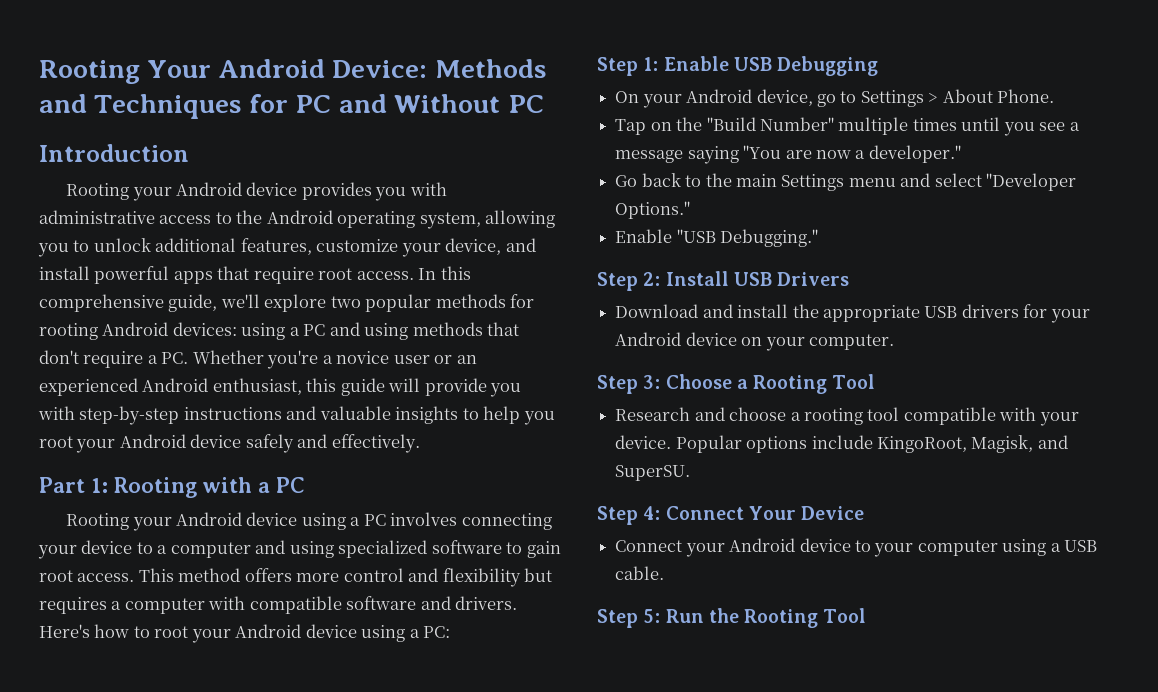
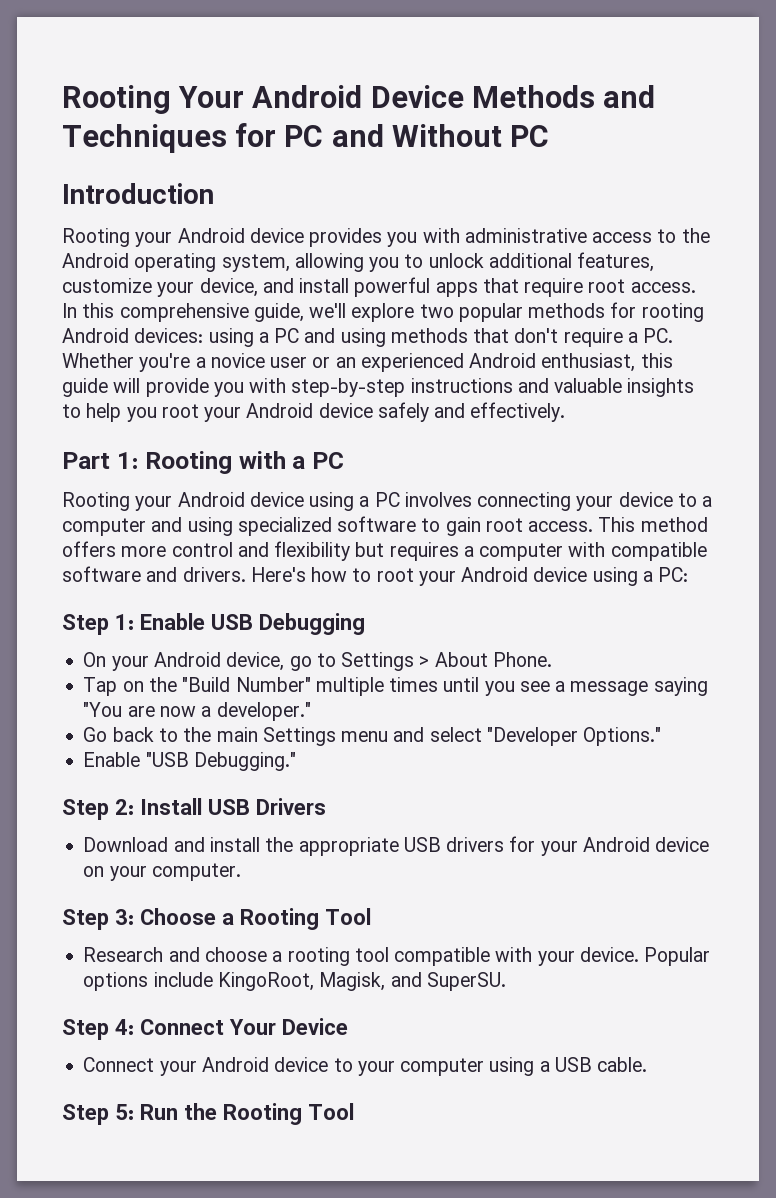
- Rooting Your Android Device: Methods and Techniques for PC and Without PC
+ Rooting Your Android Device Methods and Techniques for PC and Without PC

